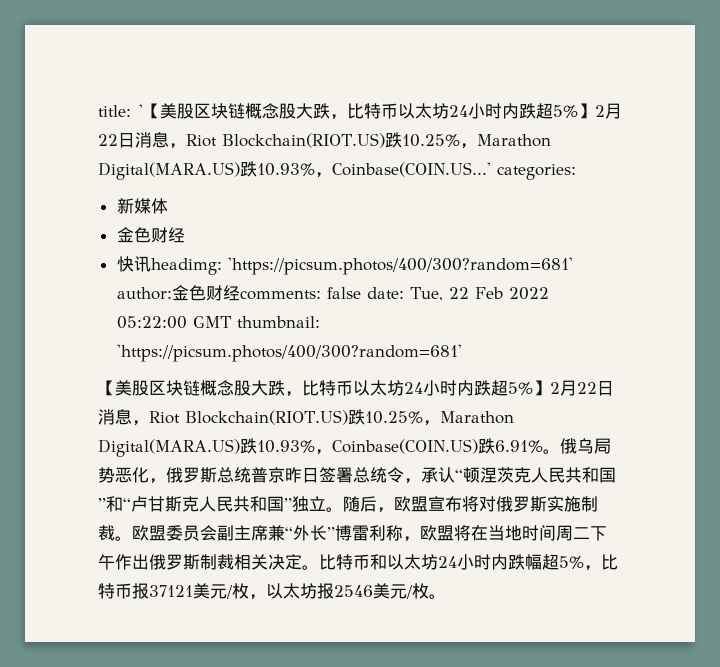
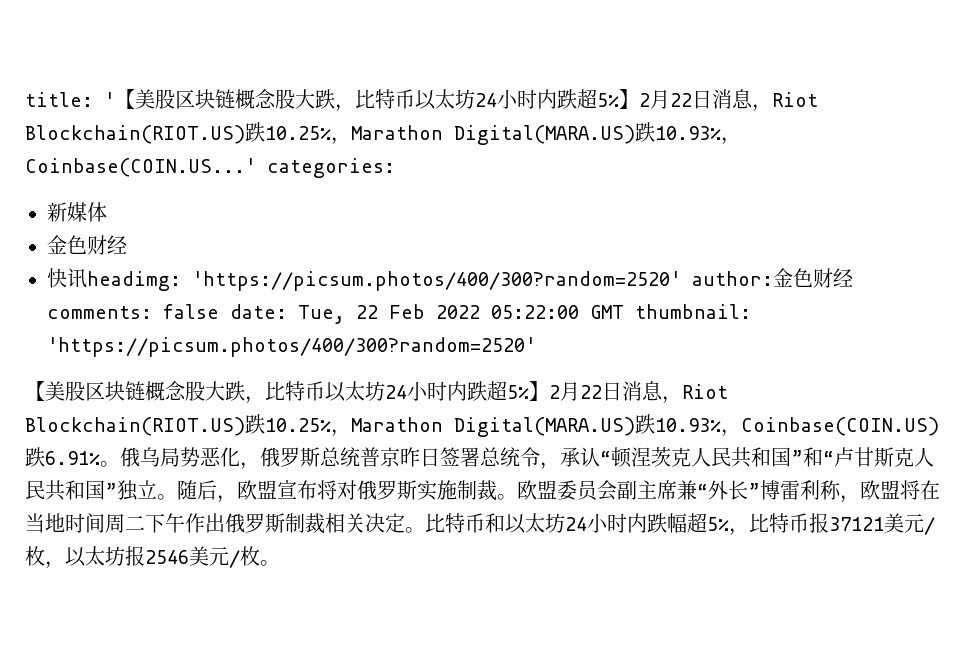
- 快讯headimg: 'https://picsum.photos/400/300?random=681' author:金色财经comments: false date: Tue, 22 Feb 2022 05:22:00 GMT thumbnail: 'https://picsum.photos/400/300?random=681'
+ 快讯headimg: 'https://picsum.photos/400/300?random=2520' author:金色财经comments: false date: Tue, 22 Feb 2022 05:22:00 GMT thumbnail: 'https://picsum.photos/400/300?random=2520'

